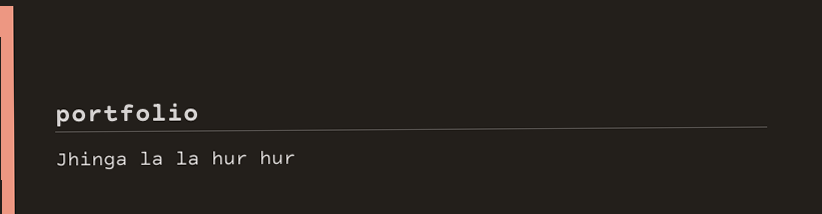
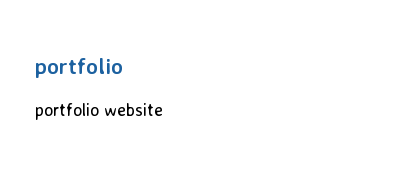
- Jhinga la la hur hur
+ portfolio website

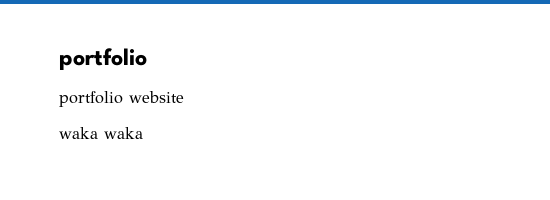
+ waka waka

